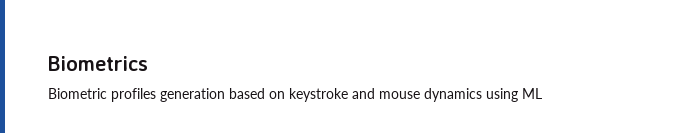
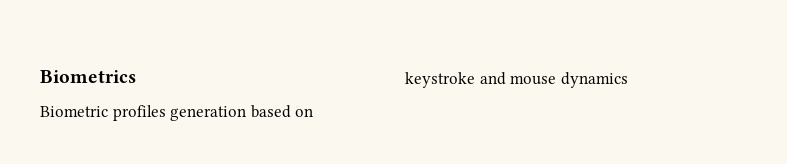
- Biometric profiles generation based on keystroke and mouse dynamics using ML
+ Biometric profiles generation based on keystroke and mouse dynamics

